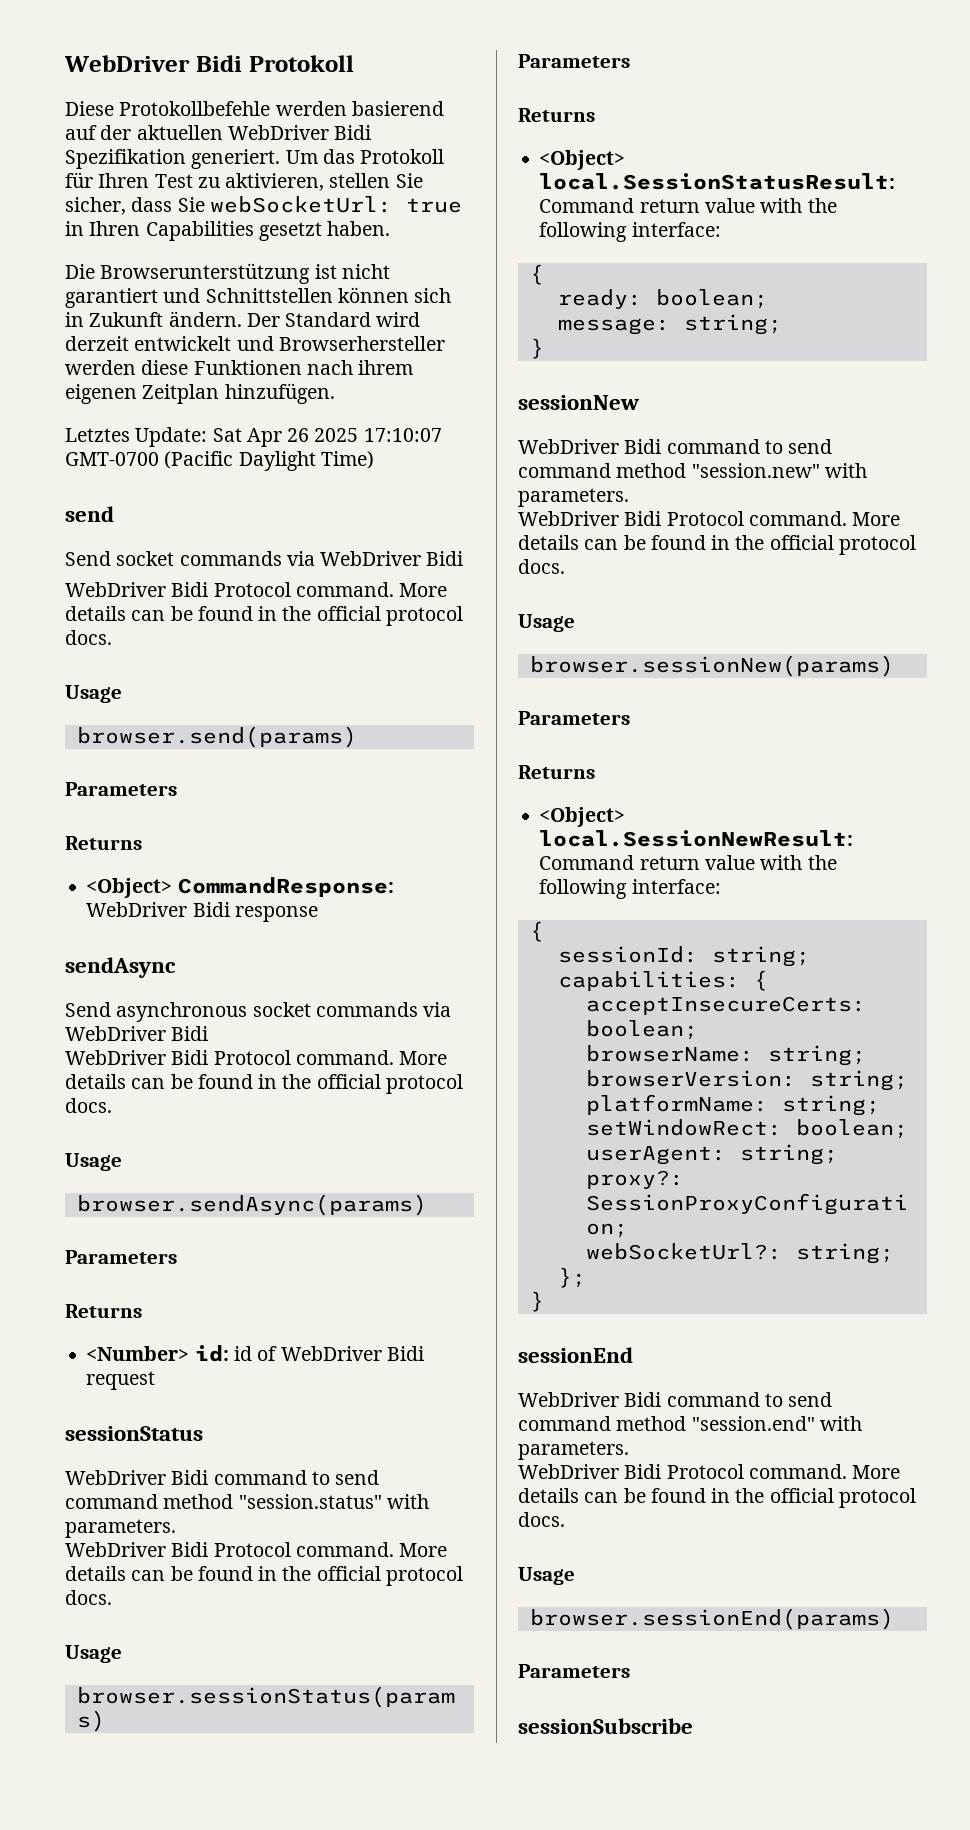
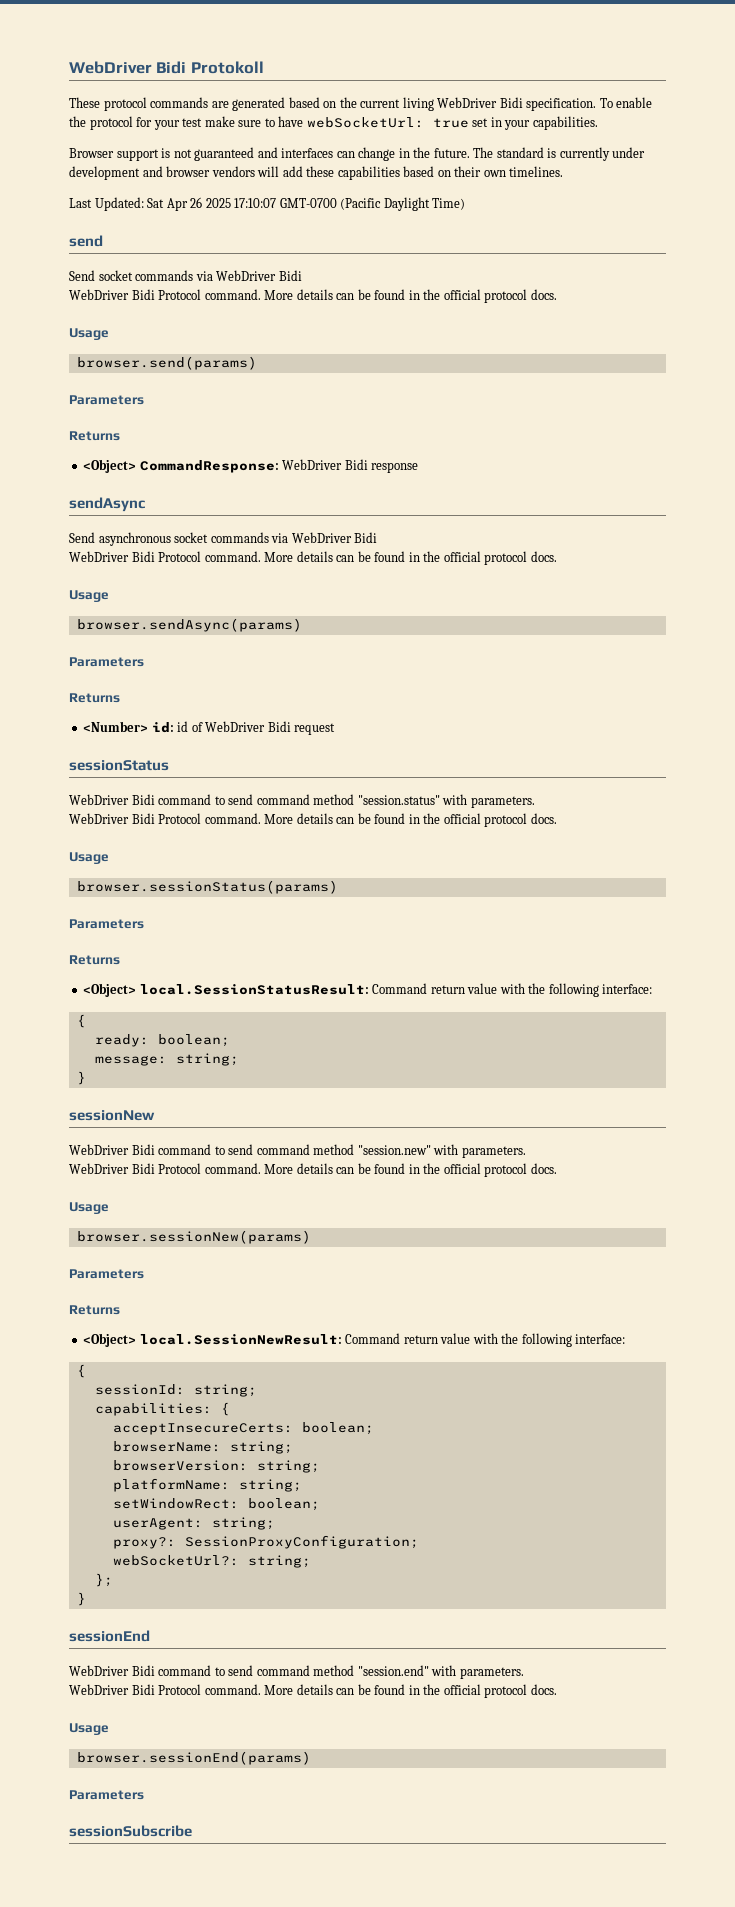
- Diese Protokollbefehle werden basierend auf der aktuellen WebDriver Bidi Spezifikation generiert. Um das Protokoll für Ihren Test zu aktivieren, stellen Sie sicher, dass Sie webSocketUrl: true in Ihren Capabilities gesetzt haben.
- Die Browserunterstützung ist nicht garantiert und Schnittstellen können sich in Zukunft ändern. Der Standard wird derzeit entwickelt und Browserhersteller werden diese Funktionen nach ihrem eigenen Zeitplan hinzufügen.
- Letztes Update: Sat Apr 26 2025 17:10:07 GMT-0700 (Pacific Daylight Time)
+ These protocol commands are generated based on the current living WebDriver Bidi specification. To enable the protocol for your test make sure to have webSocketUrl: true set in your capabilities.
+ Browser support is not guaranteed and interfaces can change in the future. The standard is currently under development and browser vendors will add these capabilities based on their own timelines.
+ Last Updated: Sat Apr 26 2025 17:10:07 GMT-0700 (Pacific Daylight Time)

